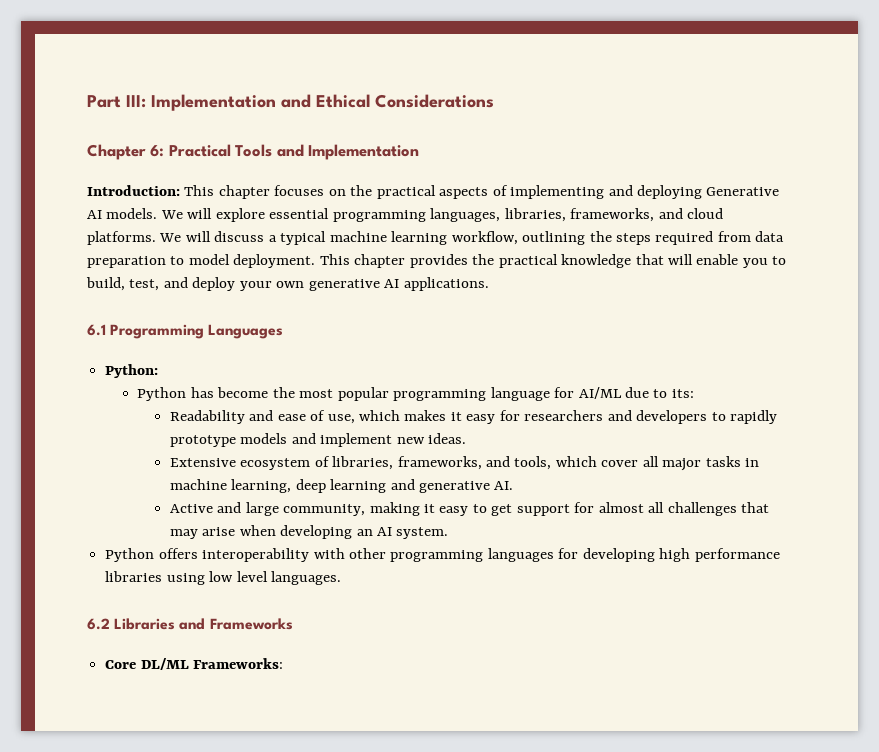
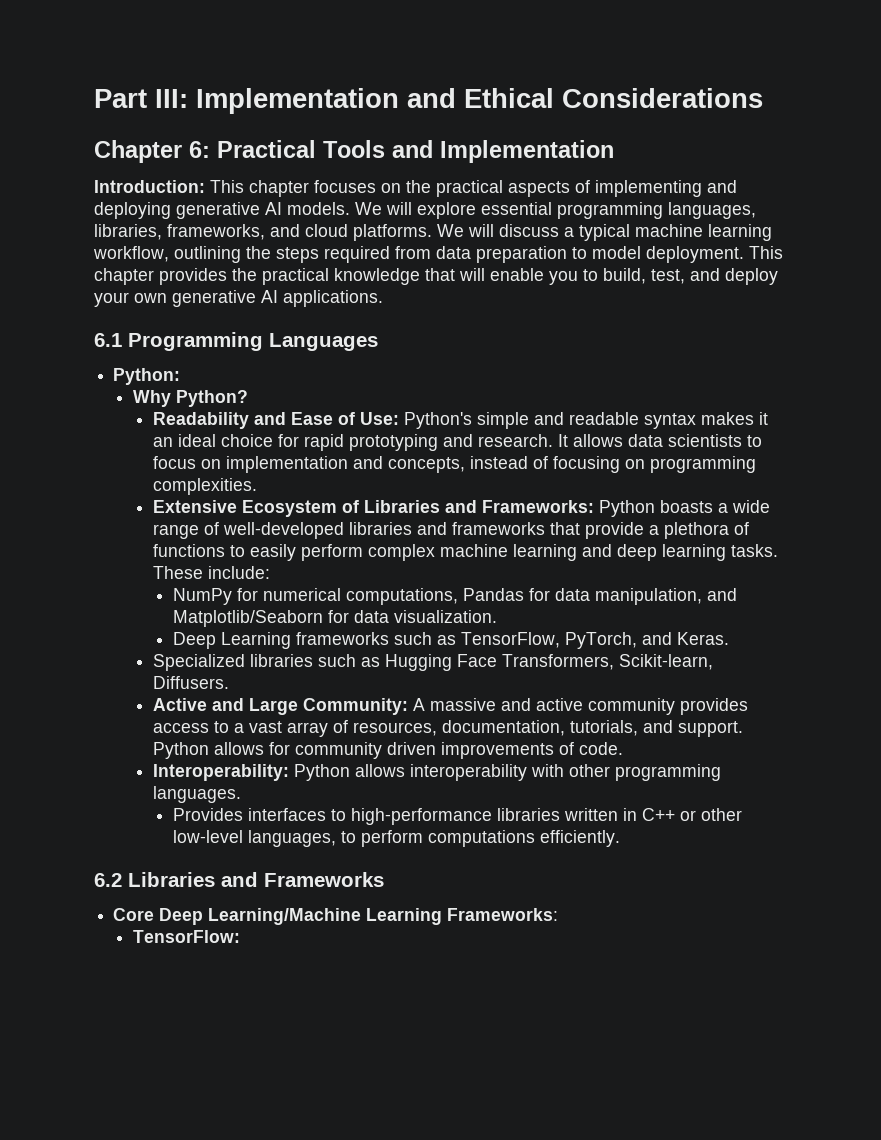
- Introduction: This chapter focuses on the practical aspects of implementing and deploying Generative AI models.
+ Introduction: This chapter focuses on the practical aspects of implementing and deploying generative AI models.
- Python has become the most popular programming language for AI/ML due to its:
- Readability and ease of use, which makes it easy for researchers and developers to rapidly prototype models and implement new ideas.
- Extensive ecosystem of libraries, frameworks, and tools, which cover all major tasks in machine learning, deep learning and generative AI.
- Active and large community, making it easy to get support for almost all challenges that may arise when developing an AI system.
- Python offers interoperability with other programming languages for developing high performance libraries using low level languages.
+ Why Python?
+ Readability and Ease of Use: Python's simple and readable syntax makes it an ideal choice for rapid prototyping and research. It allows data scientists to focus on implementation and concepts, instead of focusing on programming complexities.
+ Extensive Ecosystem of Libraries and Frameworks: Python boasts a wide range of well-developed libraries and frameworks that provide a plethora of functions to easily perform complex machine learning and deep learning tasks. These include:
+ NumPy for numerical computations, Pandas for data manipulation, and Matplotlib/Seaborn for data visualization.
+ Deep Learning frameworks such as TensorFlow, PyTorch, and Keras.
+ Specialized libraries such as Hugging Face Transformers, Scikit-learn, Diffusers.
+ Active and Large Community: A massive and active community provides access to a vast array of resources, documentation, tutorials, and support. Python allows for community driven improvements of code.
+ Interoperability: Python allows interoperability with other programming languages.
+ Provides interfaces to high-performance libraries written in C++ or other low-level languages, to perform computations efficiently.
- Core DL/ML Frameworks:
+ Core Deep Learning/Machine Learning Frameworks:
+ TensorFlow:

